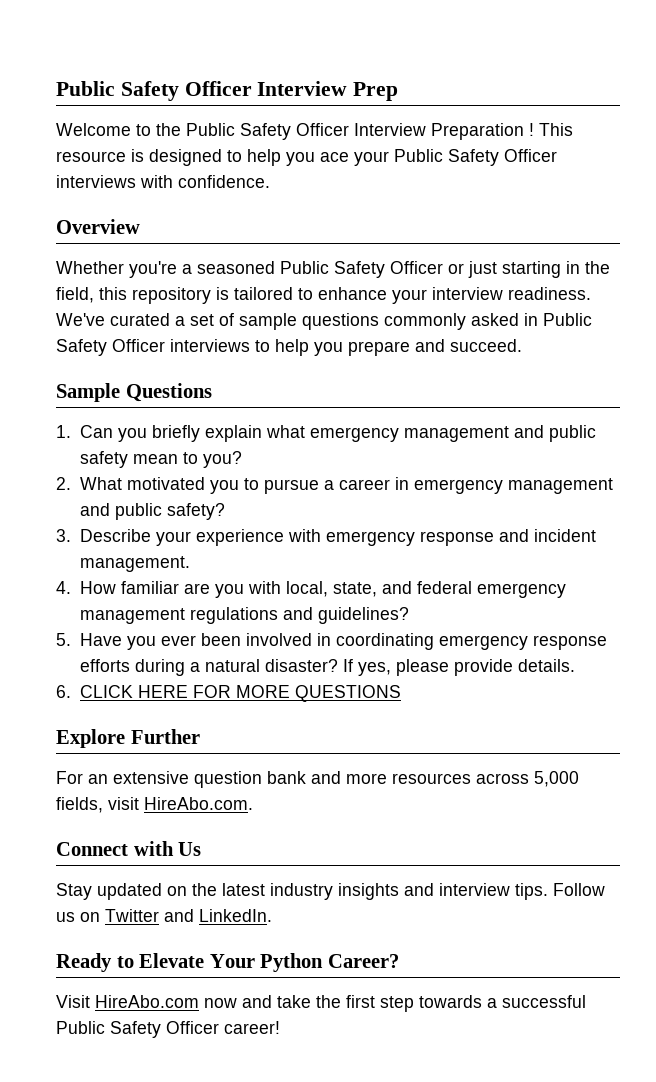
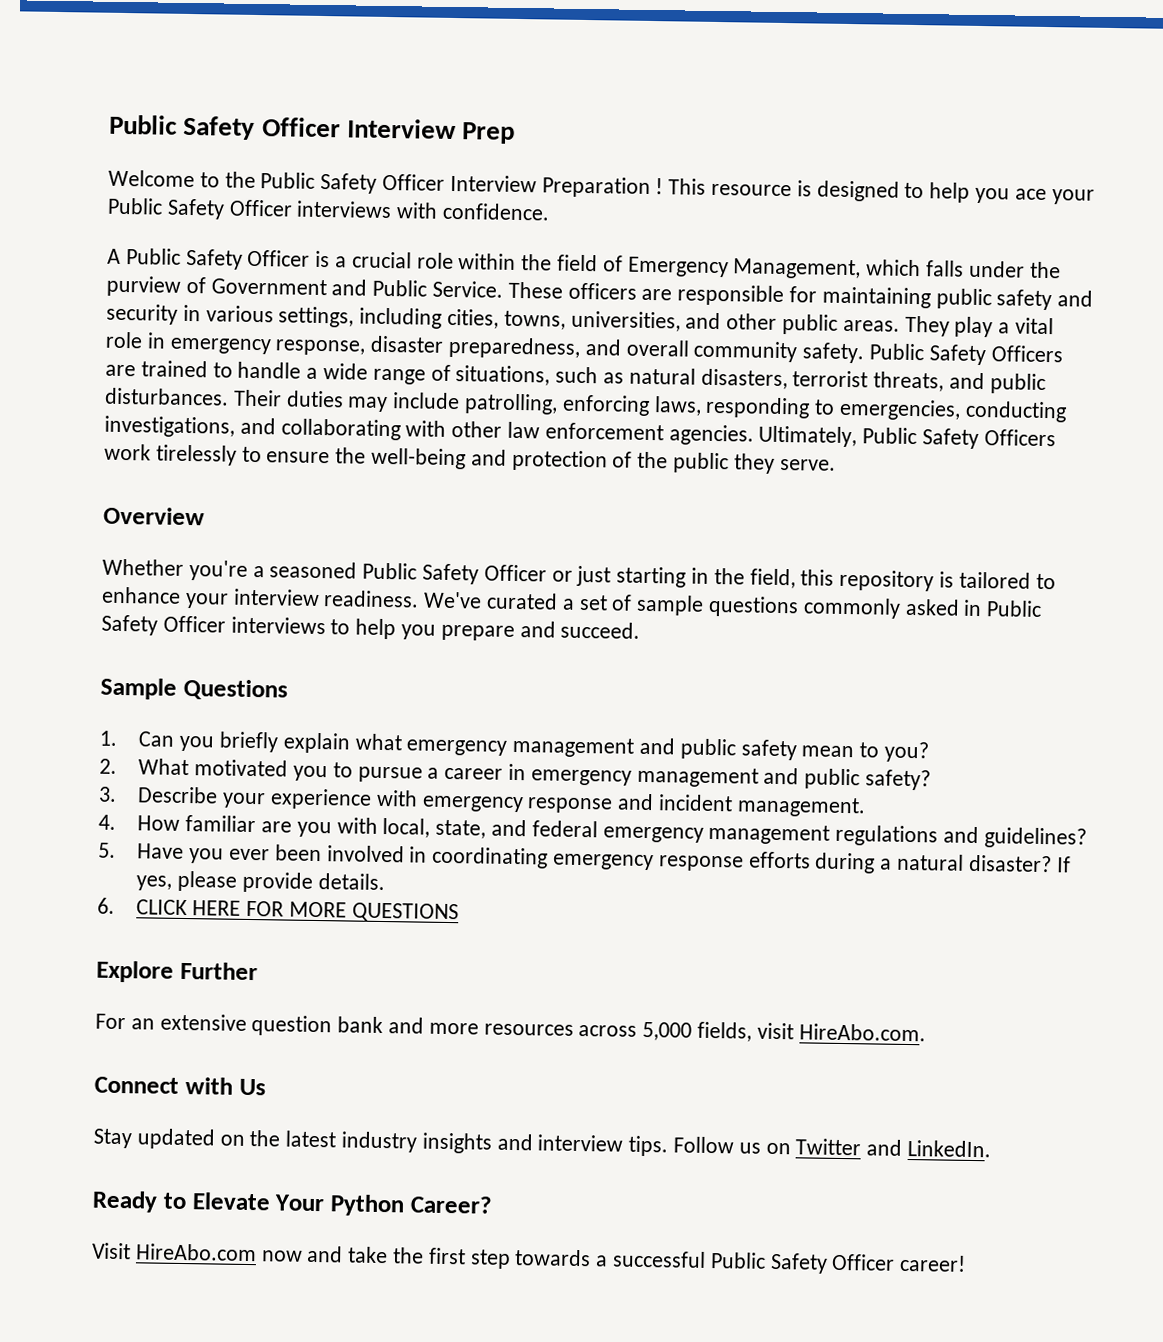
+ A Public Safety Officer is a crucial role within the field of Emergency Management, which falls under the purview of Government and Public Service. These officers are responsible for maintaining public safety and security in various settings, including cities, towns, universities, and other public areas. They play a vital role in emergency response, disaster preparedness, and overall community safety. Public Safety Officers are trained to handle a wide range of situations, such as natural disasters, terrorist threats, and public disturbances. Their duties may include patrolling, enforcing laws, responding to emergencies, conducting investigations, and collaborating with other law enforcement agencies. Ultimately, Public Safety Officers work tirelessly to ensure the well-being and protection of the public they serve.

